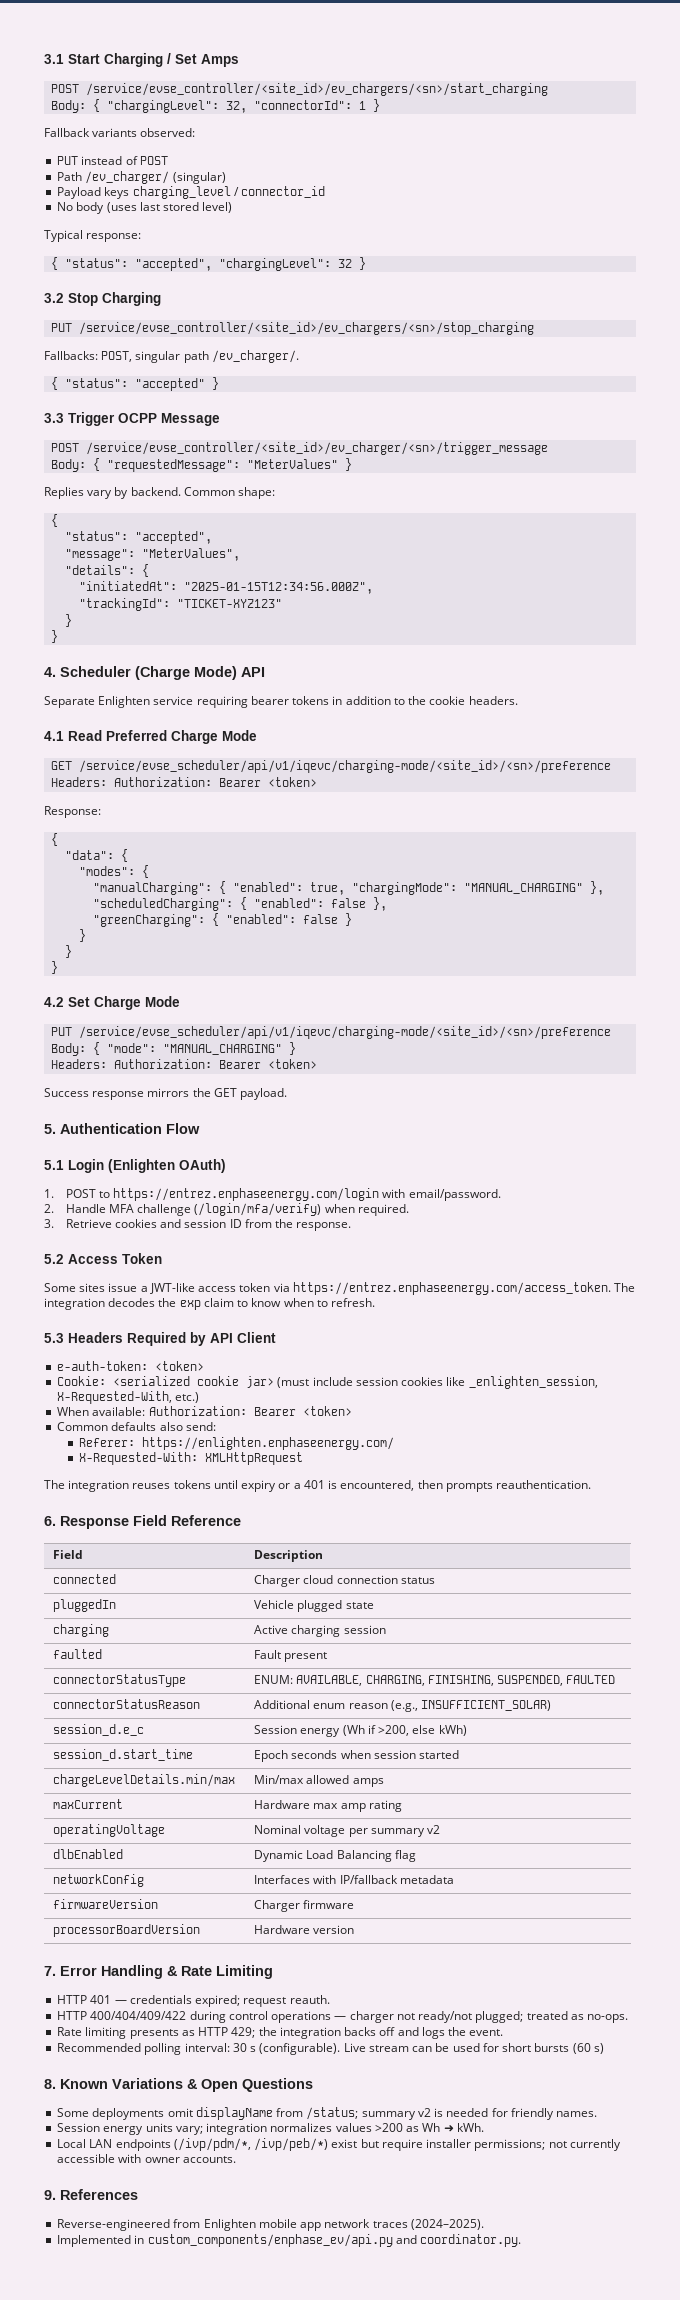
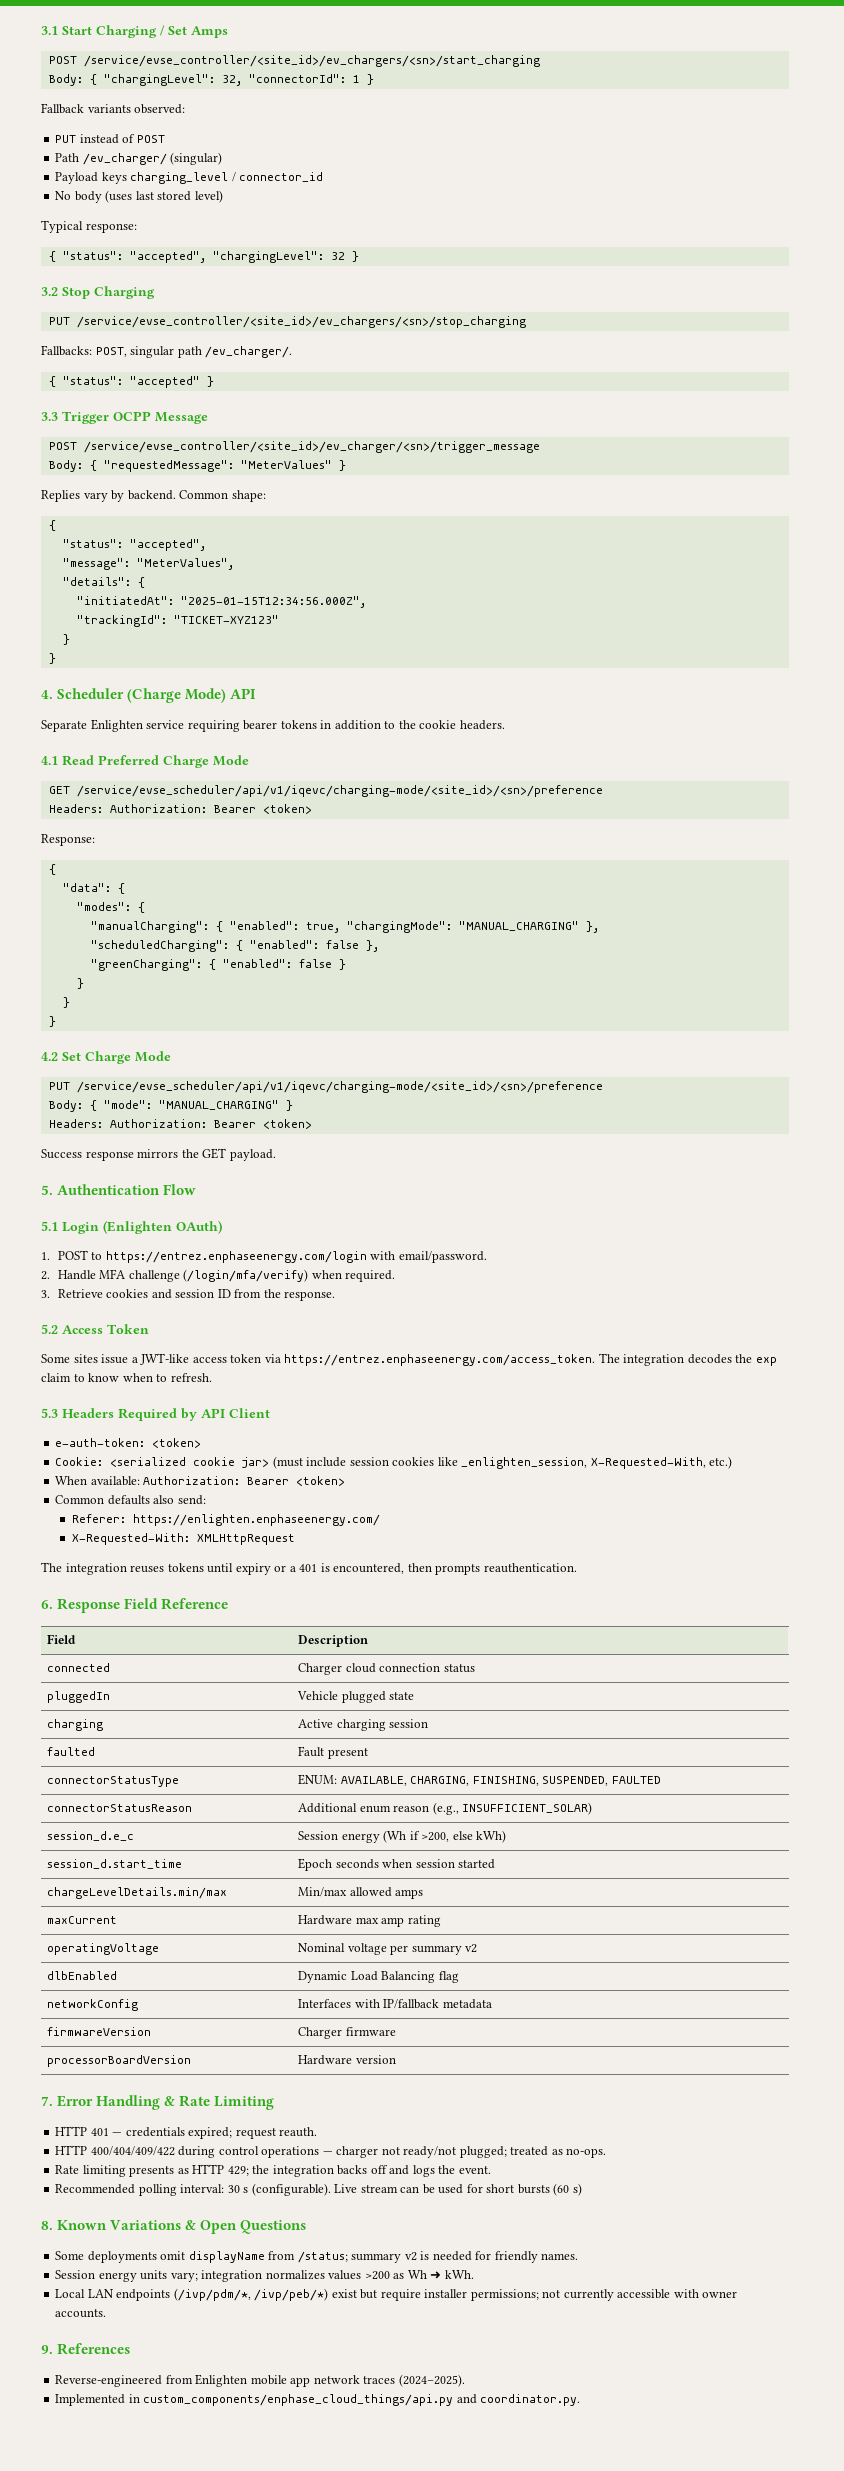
- Implemented in custom_components/enphase_ev/api.py and coordinator.py.
+ Implemented in custom_components/enphase_cloud_things/api.py and coordinator.py.

